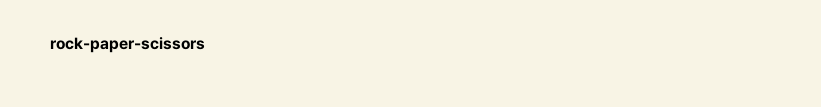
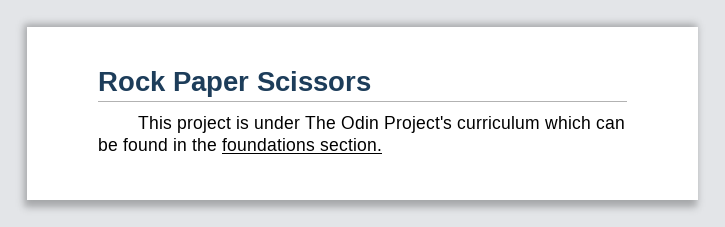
- rock-paper-scissors
+ Rock Paper Scissors
+ This project is under The Odin Project's curriculum which can be found in the foundations section.

